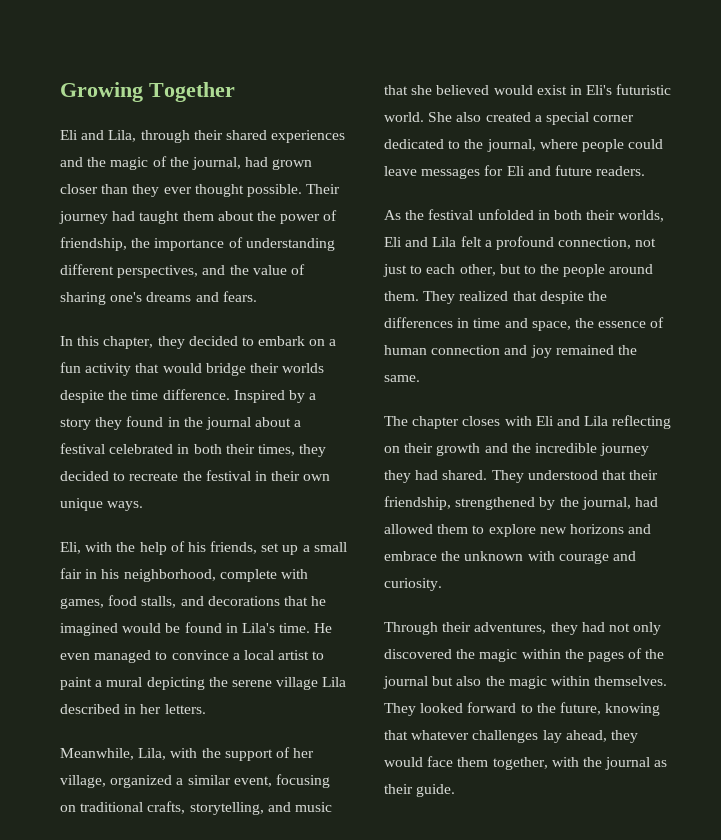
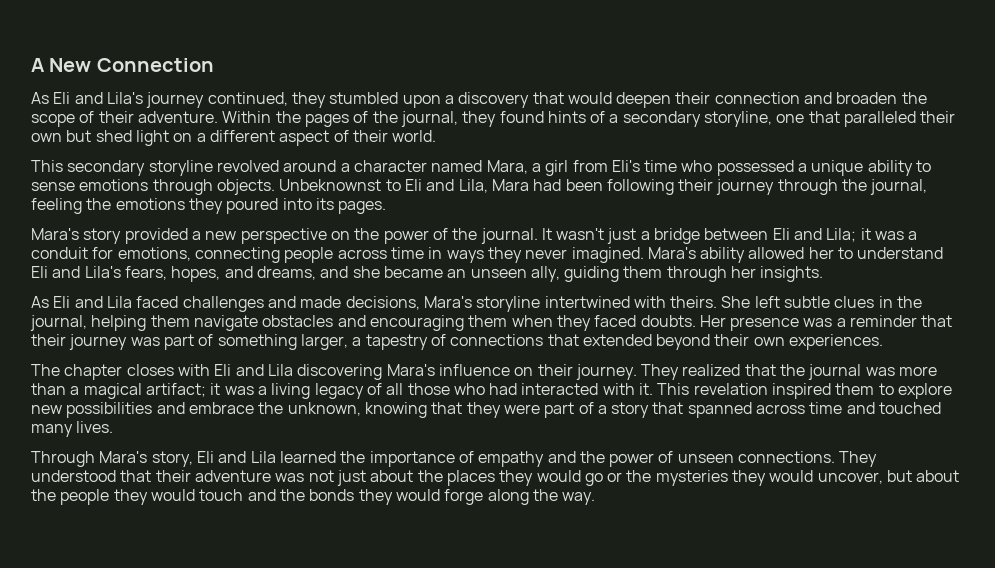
- Growing Together
- Eli and Lila, through their shared experiences and the magic of the journal, had grown closer than they ever thought possible. Their journey had taught them about the power of friendship, the importance of understanding different perspectives, and the value of sharing one's dreams and fears.
- In this chapter, they decided to embark on a fun activity that would bridge their worlds despite the time difference. Inspired by a story they found in the journal about a festival celebrated in both their times, they decided to recreate the festival in their own unique ways.
- Eli, with the help of his friends, set up a small fair in his neighborhood, complete with games, food stalls, and decorations that he imagined would be found in Lila's time. He even managed to convince a local artist to paint a mural depicting the serene village Lila described in her letters.
- Meanwhile, Lila, with the support of her village, organized a similar event, focusing on traditional crafts, storytelling, and music that she believed would exist in Eli's futuristic world. She also created a special corner dedicated to the journal, where people could leave messages for Eli and future readers.
- As the festival unfolded in both their worlds, Eli and Lila felt a profound connection, not just to each other, but to the people around them. They realized that despite the differences in time and space, the essence of human connection and joy remained the same.
+ A New Connection
+ As Eli and Lila's journey continued, they stumbled upon a discovery that would deepen their connection and broaden the scope of their adventure. Within the pages of the journal, they found hints of a secondary storyline, one that paralleled their own but shed light on a different aspect of their world.
+ This secondary storyline revolved around a character named Mara, a girl from Eli's time who possessed a unique ability to sense emotions through objects. Unbeknownst to Eli and Lila, Mara had been following their journey through the journal, feeling the emotions they poured into its pages.
+ Mara's story provided a new perspective on the power of the journal. It wasn't just a bridge between Eli and Lila; it was a conduit for emotions, connecting people across time in ways they never imagined. Mara's ability allowed her to understand Eli and Lila's fears, hopes, and dreams, and she became an unseen ally, guiding them through her insights.
+ As Eli and Lila faced challenges and made decisions, Mara's storyline intertwined with theirs. She left subtle clues in the journal, helping them navigate obstacles and encouraging them when they faced doubts. Her presence was a reminder that their journey was part of something larger, a tapestry of connections that extended beyond their own experiences.
- The chapter closes with Eli and Lila reflecting on their growth and the incredible journey they had shared. They understood that their friendship, strengthened by the journal, had allowed them to explore new horizons and embrace the unknown with courage and curiosity.
- Through their adventures, they had not only discovered the magic within the pages of the journal but also the magic within themselves. They looked forward to the future, knowing that whatever challenges lay ahead, they would face them together, with the journal as their guide.
+ The chapter closes with Eli and Lila discovering Mara's influence on their journey. They realized that the journal was more than a magical artifact; it was a living legacy of all those who had interacted with it. This revelation inspired them to explore new possibilities and embrace the unknown, knowing that they were part of a story that spanned across time and touched many lives.
+ Through Mara's story, Eli and Lila learned the importance of empathy and the power of unseen connections. They understood that their adventure was not just about the places they would go or the mysteries they would uncover, but about the people they would touch and the bonds they would forge along the way.

